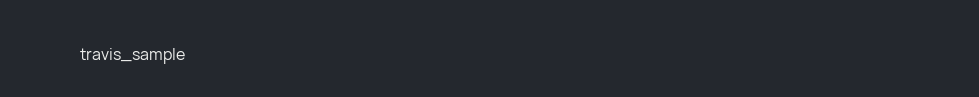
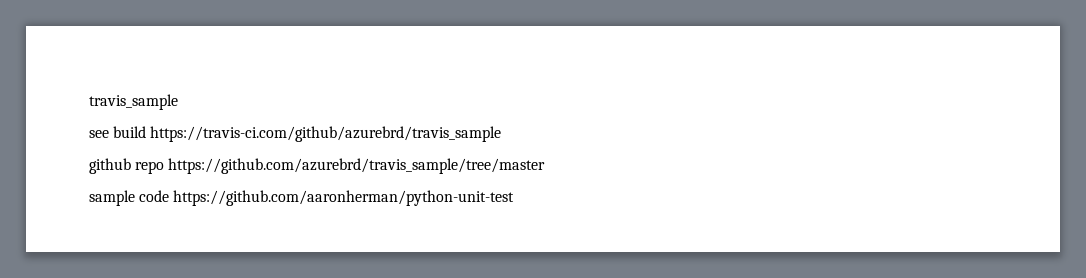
+ see build https://travis-ci.com/github/azurebrd/travis_sample
+ github repo https://github.com/azurebrd/travis_sample/tree/master
+ sample code https://github.com/aaronherman/python-unit-test

